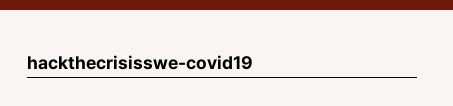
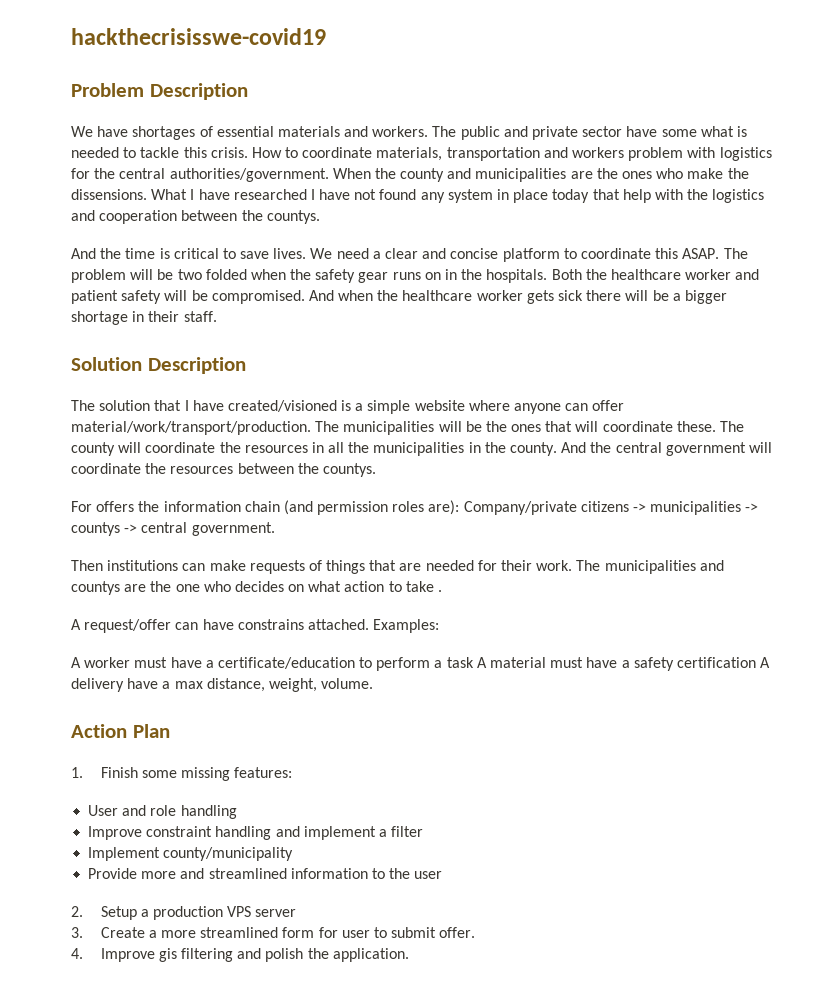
+ Problem Description
+ We have shortages of essential materials and workers. The public and private sector have some what is needed to tackle this crisis. How to coordinate materials, transportation and workers problem with logistics for the central authorities/government. When the county and municipalities are the ones who make the dissensions. What I have researched I have not found any system in place today that help with the logistics and cooperation between the countys.
+ And the time is critical to save lives. We need a clear and concise platform to coordinate this ASAP. The problem will be two folded when the safety gear runs on in the hospitals. Both the healthcare worker and patient safety will be compromised. And when the healthcare worker gets sick there will be a bigger shortage in their staff.
+ Solution Description
+ The solution that I have created/visioned is a simple website where anyone can offer material/work/transport/production. The municipalities will be the ones that will coordinate these. The county will coordinate the resources in all the municipalities in the county. And the central government will coordinate the resources between the countys.
+ For offers the information chain (and permission roles are): Company/private citizens -> municipalities -> countys -> central government.
+ Then institutions can make requests of things that are needed for their work. The municipalities and countys are the one who decides on what action to take .
+ A request/offer can have constrains attached. Examples:
+ A worker must have a certificate/education to perform a task A material must have a safety certification A delivery have a max distance, weight, volume.
+ Action Plan
+ 1. Finish some missing features:
+ User and role handling
+ Improve constraint handling and implement a filter
+ Implement county/municipality
+ Provide more and streamlined information to the user
+ 2. Setup a production VPS server
+ 3. Create a more streamlined form for user to submit offer.
+ 4. Improve gis filtering and polish the application.

